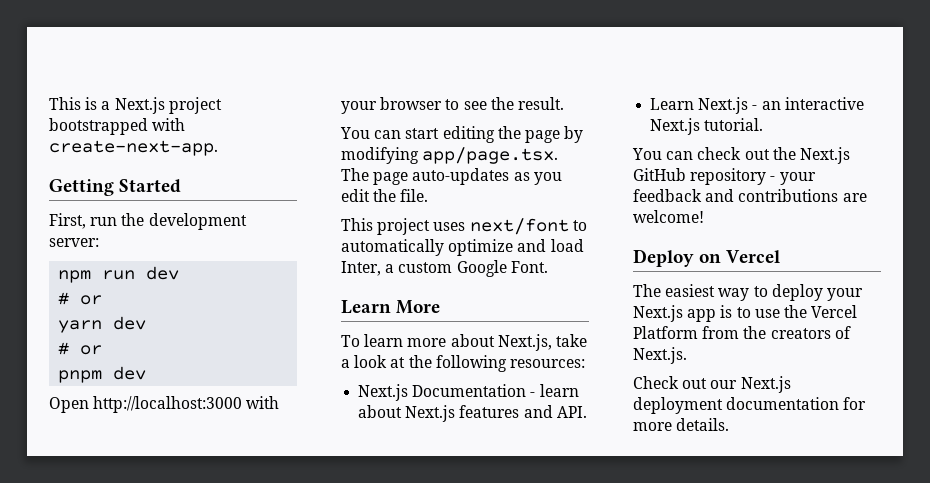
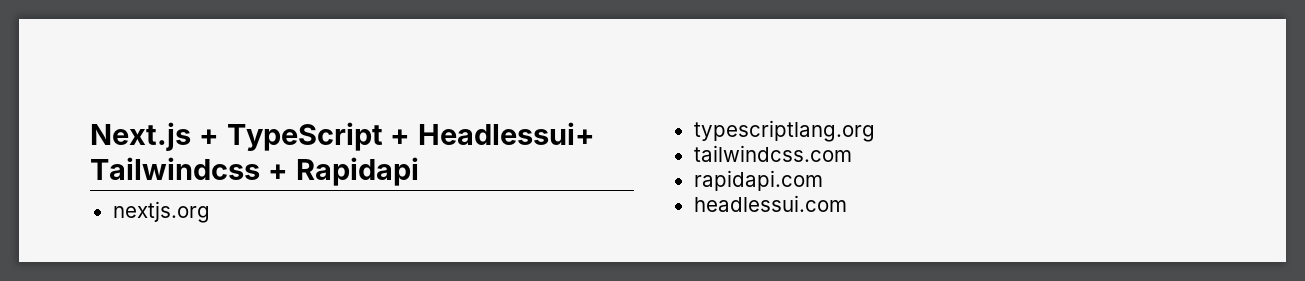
- This is a Next.js project bootstrapped with create-next-app.
- Getting Started
- First, run the development server:
- npm run dev
- # or
- yarn dev
- # or
- pnpm dev
- Open http://localhost:3000 with your browser to see the result.
- You can start editing the page by modifying app/page.tsx. The page auto-updates as you edit the file.
- This project uses next/font to automatically optimize and load Inter, a custom Google Font.
- Learn More
- To learn more about Next.js, take a look at the following resources:
- Next.js Documentation - learn about Next.js features and API.
- Learn Next.js - an interactive Next.js tutorial.
- You can check out the Next.js GitHub repository - your feedback and contributions are welcome!
- Deploy on Vercel
- The easiest way to deploy your Next.js app is to use the Vercel Platform from the creators of Next.js.
- Check out our Next.js deployment documentation for more details.
+ Next.js + TypeScript + Headlessui+ Tailwindcss + Rapidapi
+ nextjs.org
+ typescriptlang.org
+ tailwindcss.com
+ rapidapi.com
+ headlessui.com

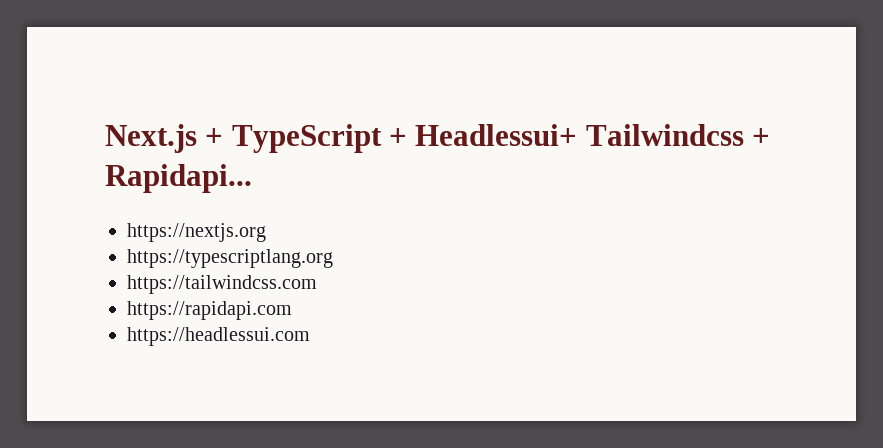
- Next.js + TypeScript + Headlessui+ Tailwindcss + Rapidapi
- nextjs.org
- typescriptlang.org
- tailwindcss.com
- rapidapi.com
- headlessui.com
+ Next.js + TypeScript + Headlessui+ Tailwindcss + Rapidapi...
+ https://nextjs.org
+ https://typescriptlang.org
+ https://tailwindcss.com
+ https://rapidapi.com
+ https://headlessui.com

